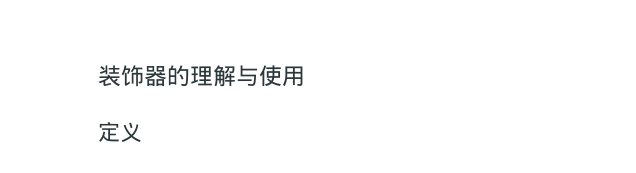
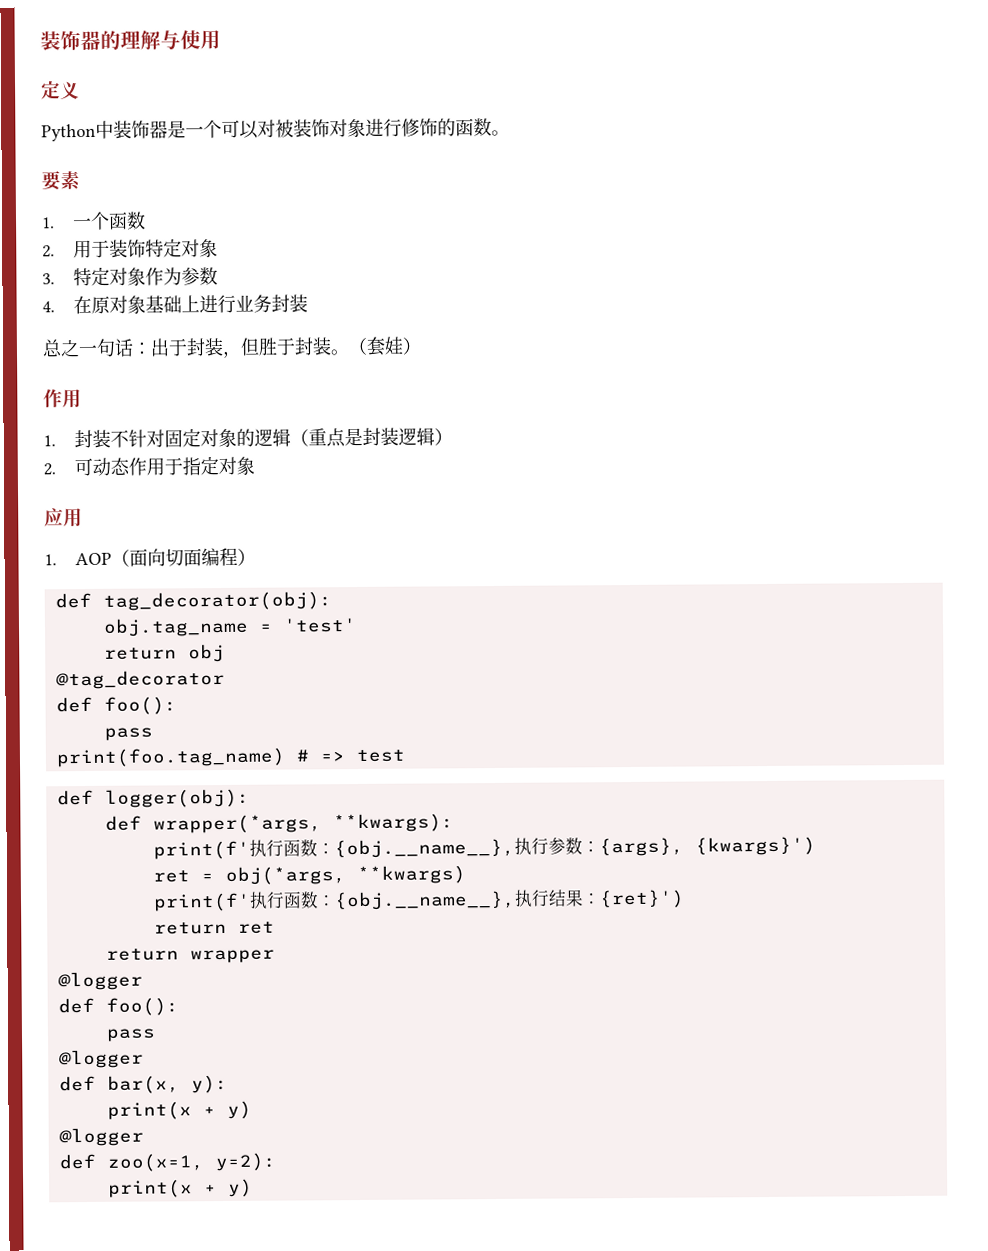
+ Python中装饰器是一个可以对被装饰对象进行修饰的函数。
+ 要素
+ 1.一个函数
+ 2.用于装饰特定对象
+ 3.特定对象作为参数
+ 4.在原对象基础上进行业务封装
+ 总之一句话：出于封装，但胜于封装。（套娃）
+ 作用
+ 1.封装不针对固定对象的逻辑（重点是封装逻辑）
+ 2.可动态作用于指定对象
+ 应用
+ 1. AOP（面向切面编程）
+ def tag_decorator(obj):
+ obj.tag_name = 'test'
+ return obj
+ @tag_decorator
+ def foo():
+ pass
+ print(foo.tag_name) # => test
+ def logger(obj):
+ def wrapper(*args, **kwargs):
+ print(f'执行函数：{obj.__name__},执行参数：{args}, {kwargs}')
+ ret = obj(*args, **kwargs)
+ print(f'执行函数：{obj.__name__},执行结果：{ret}')
+ return ret
+ return wrapper
+ @logger
+ def foo():
+ pass
+ @logger
+ def bar(x, y):
+ print(x + y)
+ @logger
+ def zoo(x=1, y=2):
+ print(x + y)

